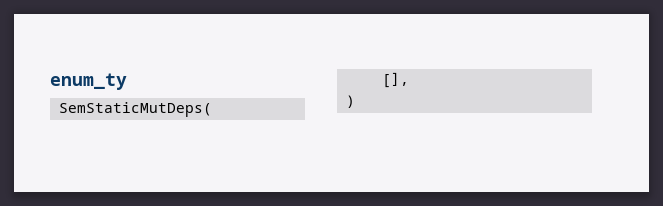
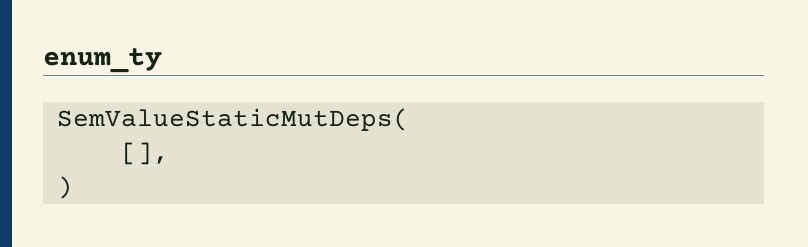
- SemStaticMutDeps(
+ SemValueStaticMutDeps(

